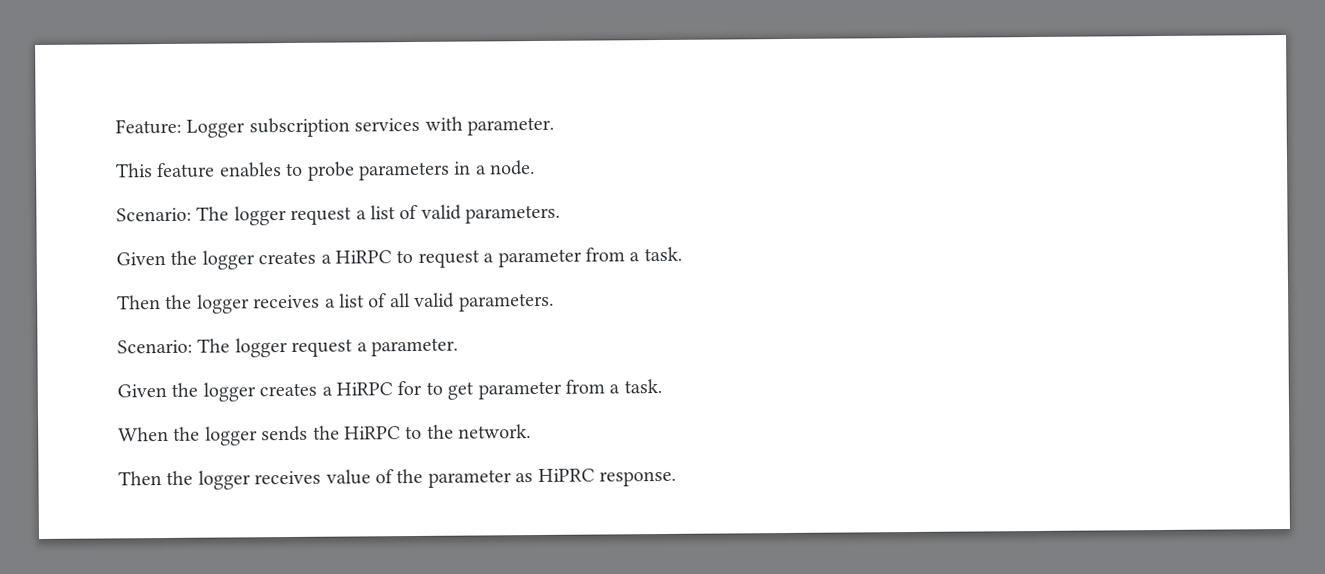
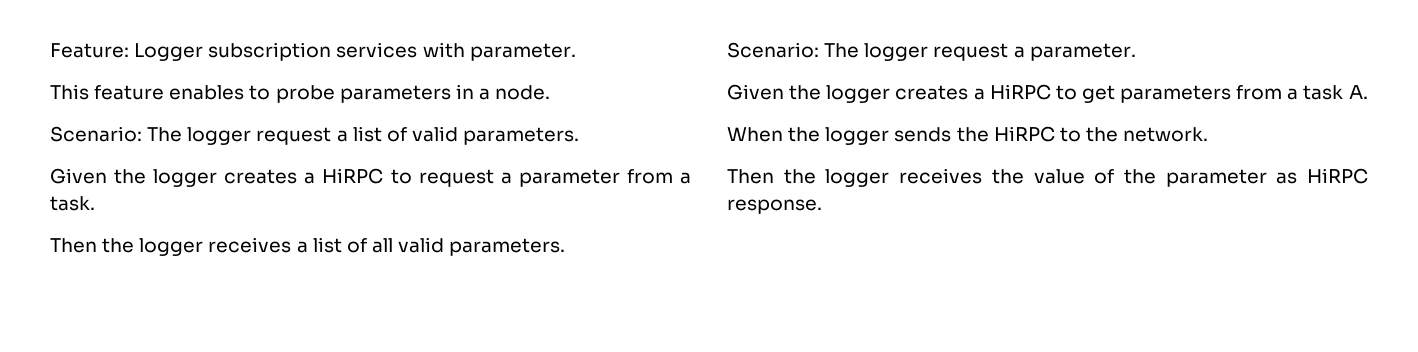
- Given the logger creates a HiRPC for to get parameter from a task.
+ Given the logger creates a HiRPC to get parameters from a task A.
- Then the logger receives value of the parameter as HiPRC response.
+ Then the logger receives the value of the parameter as HiRPC response.

